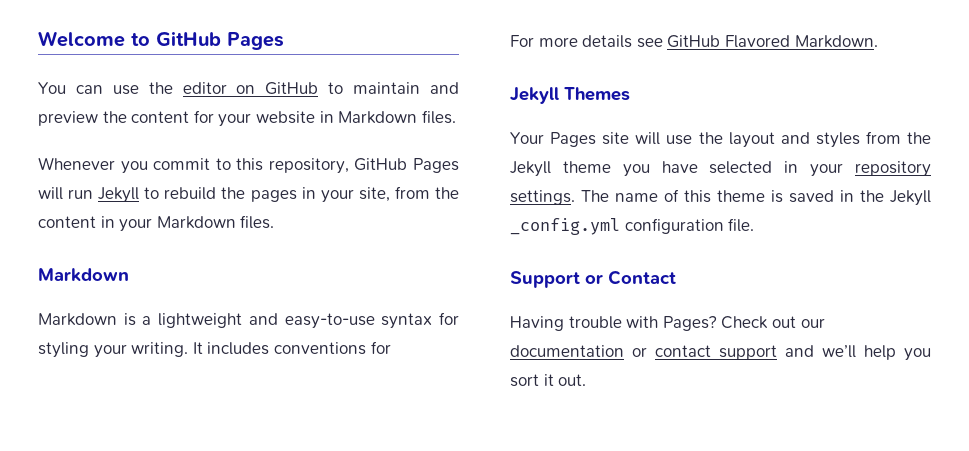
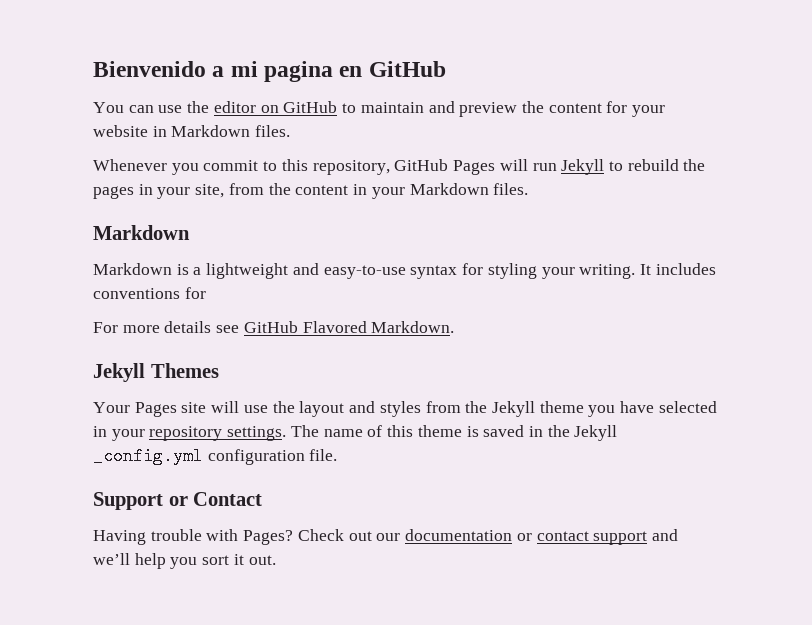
- Welcome to GitHub Pages
+ Bienvenido a mi pagina en GitHub

